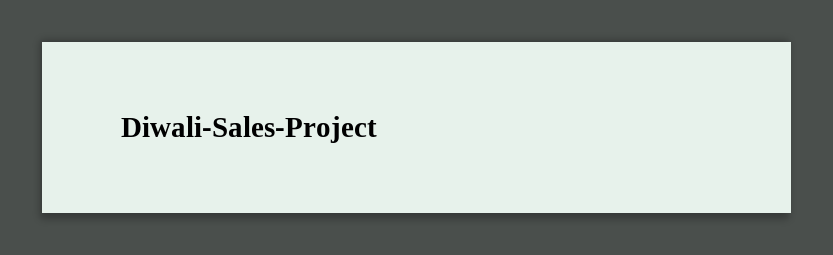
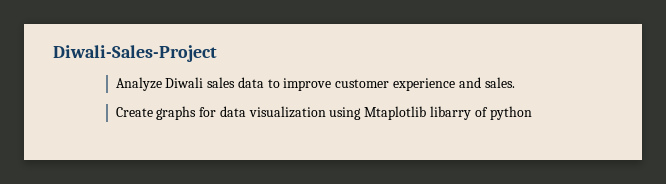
+ Analyze Diwali sales data to improve customer experience and sales.
+ Create graphs for data visualization using Mtaplotlib libarry of python

